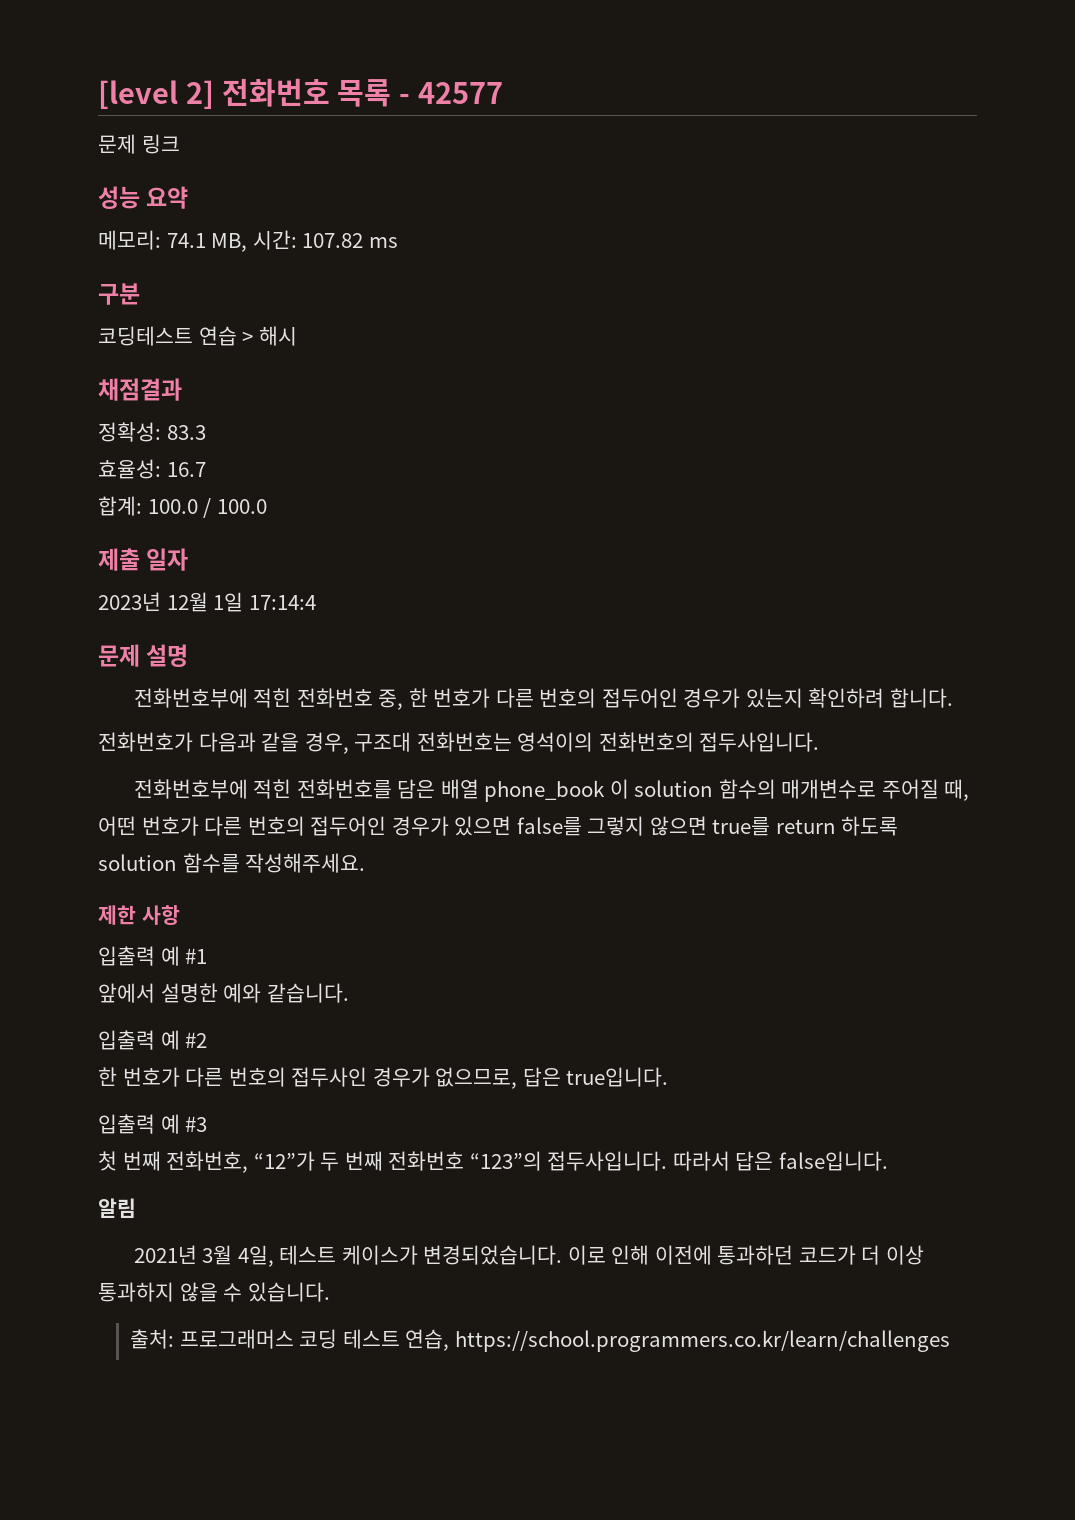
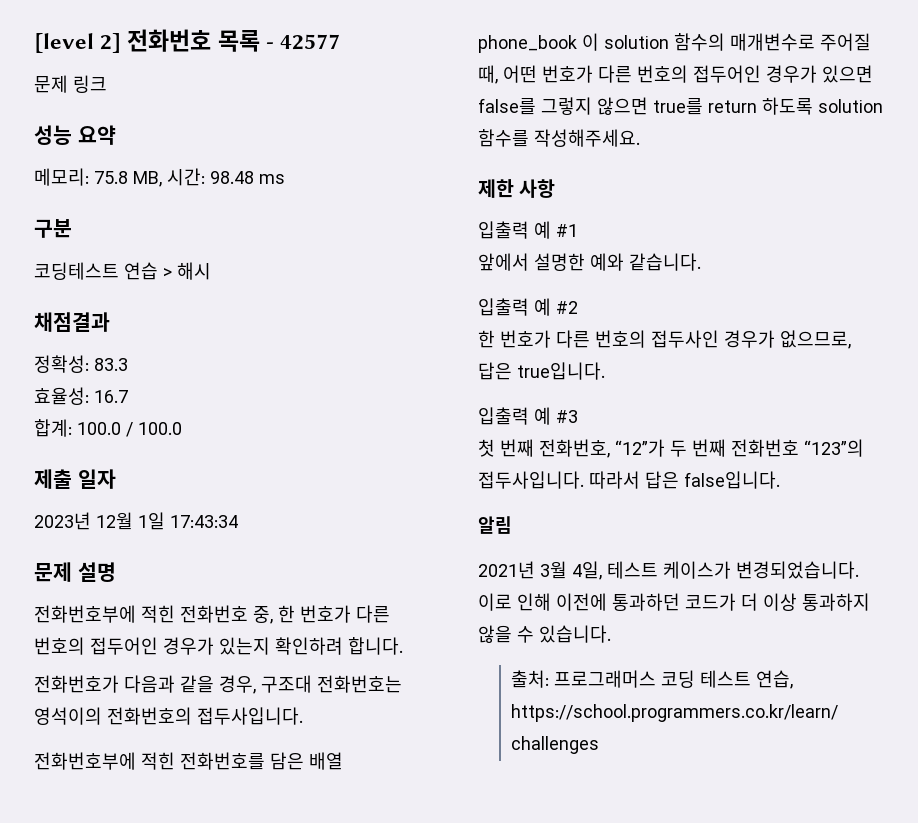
- 메모리: 74.1 MB, 시간: 107.82 ms
+ 메모리: 75.8 MB, 시간: 98.48 ms
- 2023년 12월 1일 17:14:4
+ 2023년 12월 1일 17:43:34

